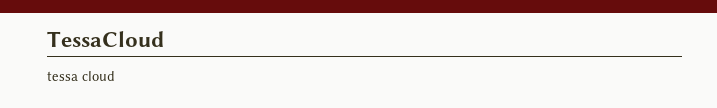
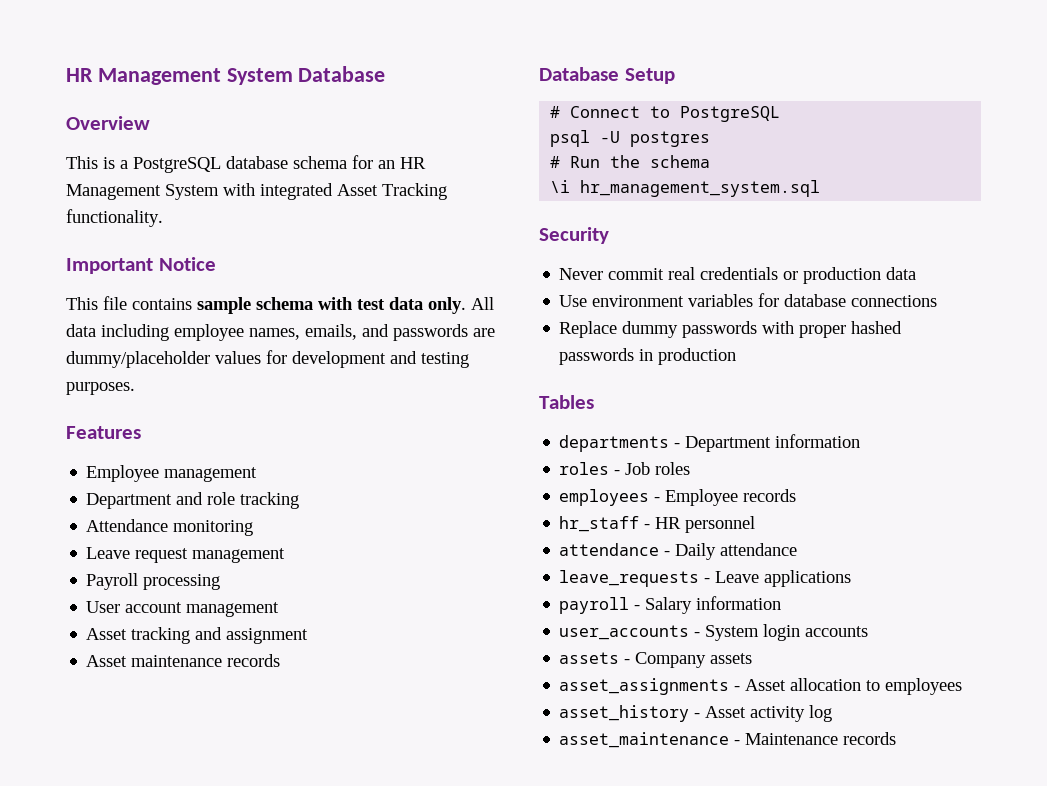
- TessaCloud
- tessa cloud
+ HR Management System Database
+ Overview
+ This is a PostgreSQL database schema for an HR Management System with integrated Asset Tracking functionality.
+ Important Notice
+ This file contains sample schema with test data only. All data including employee names, emails, and passwords are dummy/placeholder values for development and testing purposes.
+ Features
+ Employee management
+ Department and role tracking
+ Attendance monitoring
+ Leave request management
+ Payroll processing
+ User account management
+ Asset tracking and assignment
+ Asset maintenance records
+ Database Setup
+ # Connect to PostgreSQL
+ psql -U postgres
+ # Run the schema
+ \i hr_management_system.sql
+ Security
+ Never commit real credentials or production data
+ Use environment variables for database connections
+ Replace dummy passwords with proper hashed passwords in production
+ Tables
+ departments - Department information
+ roles - Job roles
+ employees - Employee records
+ hr_staff - HR personnel
+ attendance - Daily attendance
+ leave_requests - Leave applications
+ payroll - Salary information
+ user_accounts - System login accounts
+ assets - Company assets
+ asset_assignments - Asset allocation to employees
+ asset_history - Asset activity log
+ asset_maintenance - Maintenance records

